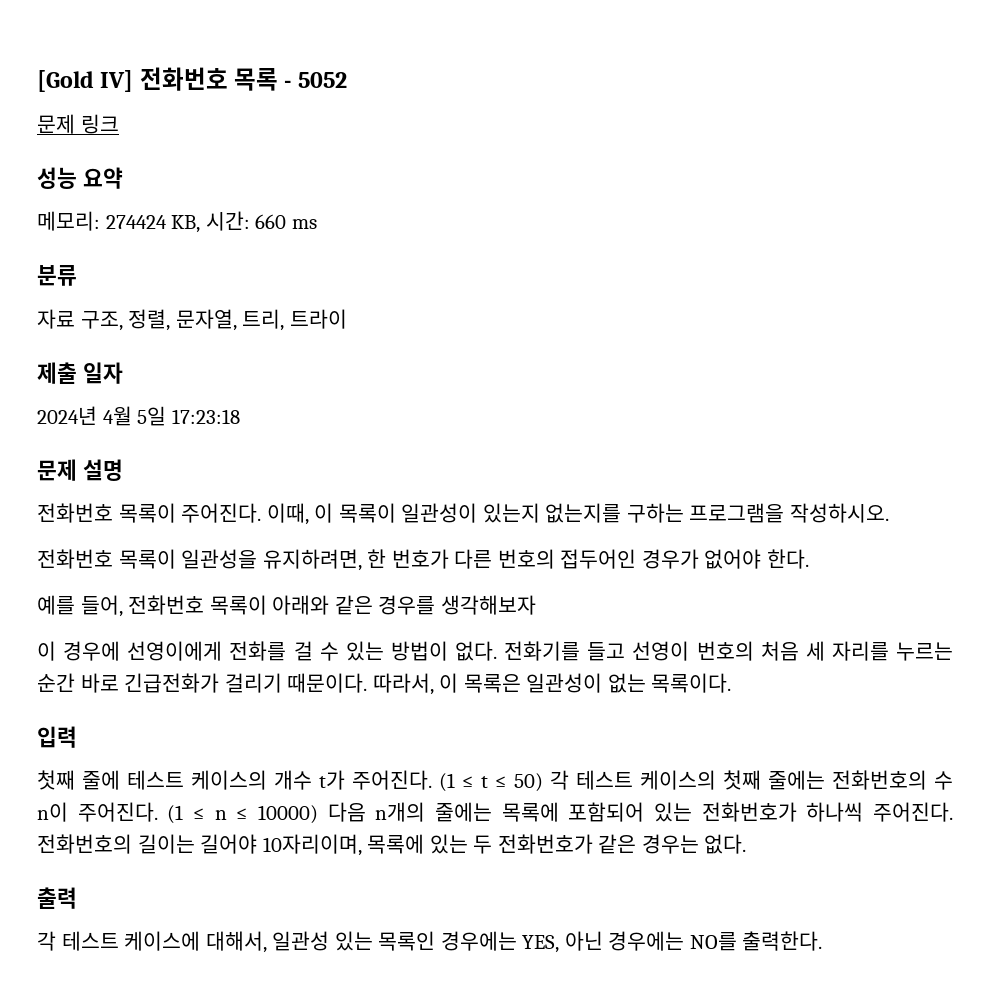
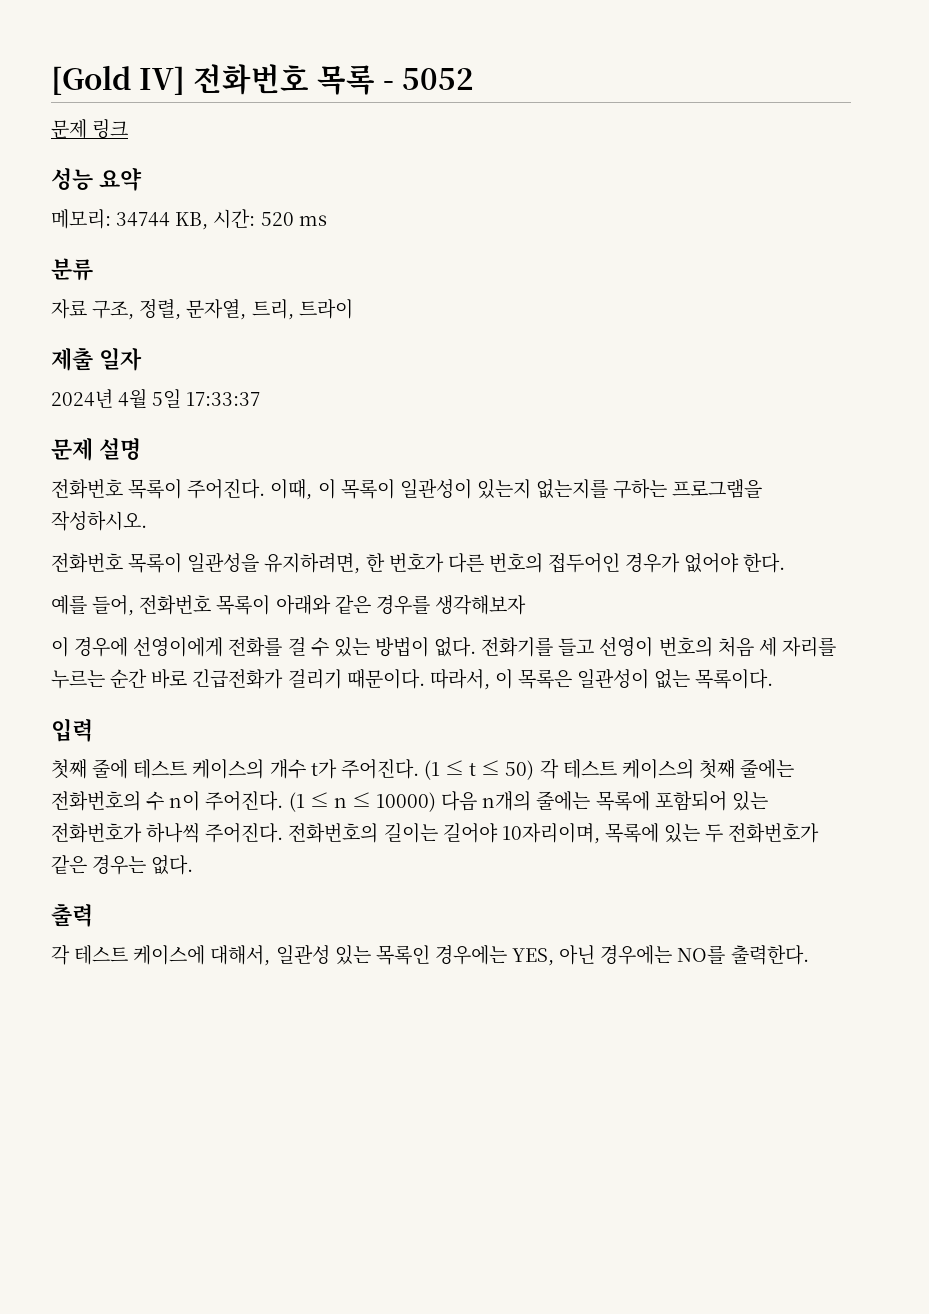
- 메모리: 274424 KB, 시간: 660 ms
+ 메모리: 34744 KB, 시간: 520 ms
- 2024년 4월 5일 17:23:18
+ 2024년 4월 5일 17:33:37

